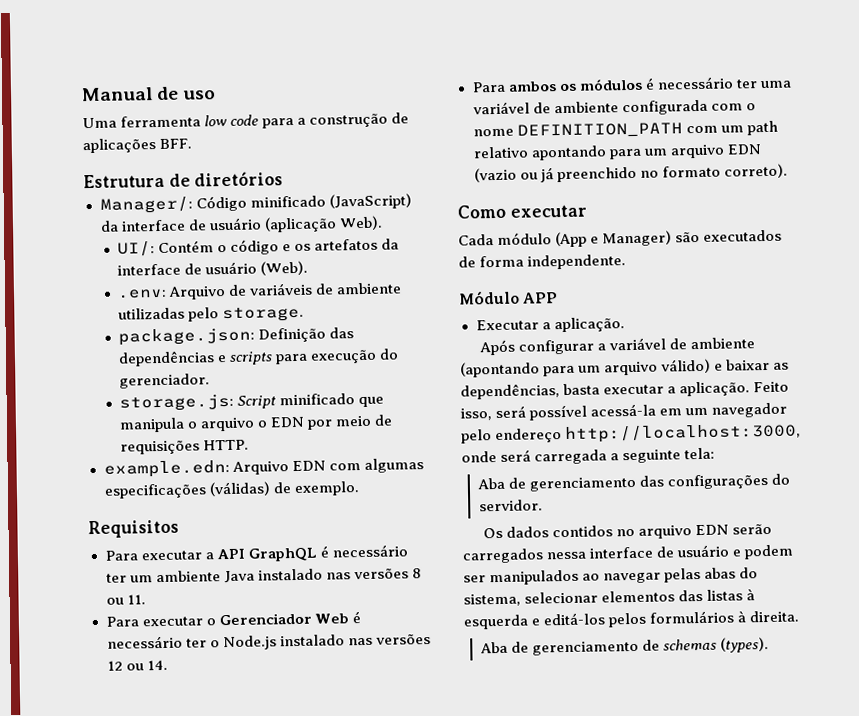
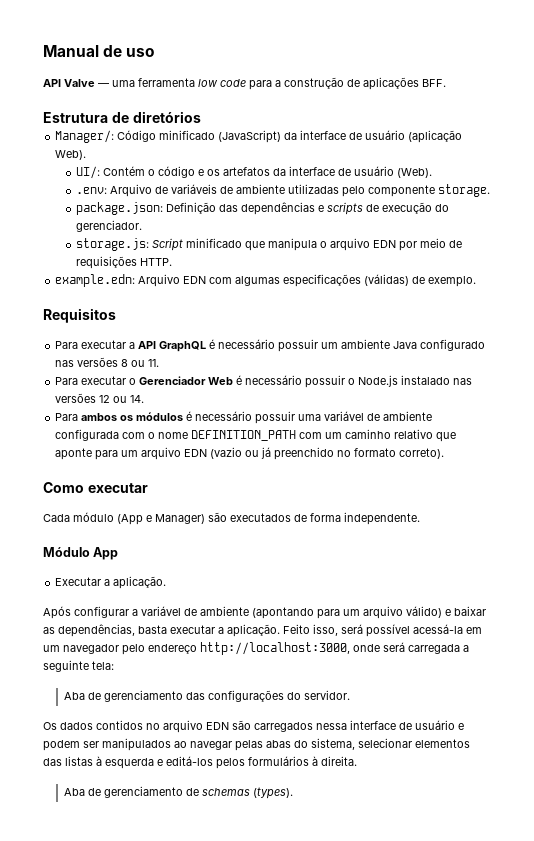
- Uma ferramenta low code para a construção de aplicações BFF.
+ API Valve — uma ferramenta low code para a construção de aplicações BFF.
- .env: Arquivo de variáveis de ambiente utilizadas pelo storage.
+ .env: Arquivo de variáveis de ambiente utilizadas pelo componente storage.
- package.json: Definição das dependências e scripts para execução do gerenciador.
+ package.json: Definição das dependências e scripts de execução do gerenciador.
- storage.js: Script minificado que manipula o arquivo o EDN por meio de requisições HTTP.
+ storage.js: Script minificado que manipula o arquivo EDN por meio de requisições HTTP.
- Para executar a API GraphQL é necessário ter um ambiente Java instalado nas versões 8 ou 11.
+ Para executar a API GraphQL é necessário possuir um ambiente Java configurado nas versões 8 ou 11.
- Para executar o Gerenciador Web é necessário ter o Node.js instalado nas versões 12 ou 14.
+ Para executar o Gerenciador Web é necessário possuir o Node.js instalado nas versões 12 ou 14.
- Para ambos os módulos é necessário ter uma variável de ambiente configurada com o nome DEFINITION_PATH com um path relativo apontando para um arquivo EDN (vazio ou já preenchido no formato correto).
+ Para ambos os módulos é necessário possuir uma variável de ambiente configurada com o nome DEFINITION_PATH com um caminho relativo que aponte para um arquivo EDN (vazio ou já preenchido no formato correto).
- Módulo APP
+ Módulo App
- Os dados contidos no arquivo EDN serão carregados nessa interface de usuário e podem ser manipulados ao navegar pelas abas do sistema, selecionar elementos das listas à esquerda e editá-los pelos formulários à direita.
+ Os dados contidos no arquivo EDN são carregados nessa interface de usuário e podem ser manipulados ao navegar pelas abas do sistema, selecionar elementos das listas à esquerda e editá-los pelos formulários à direita.

